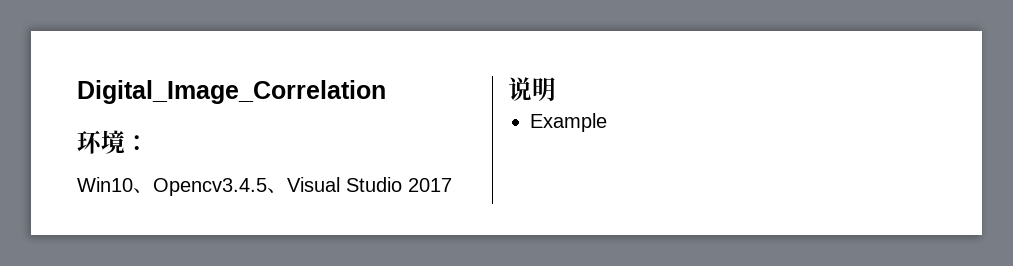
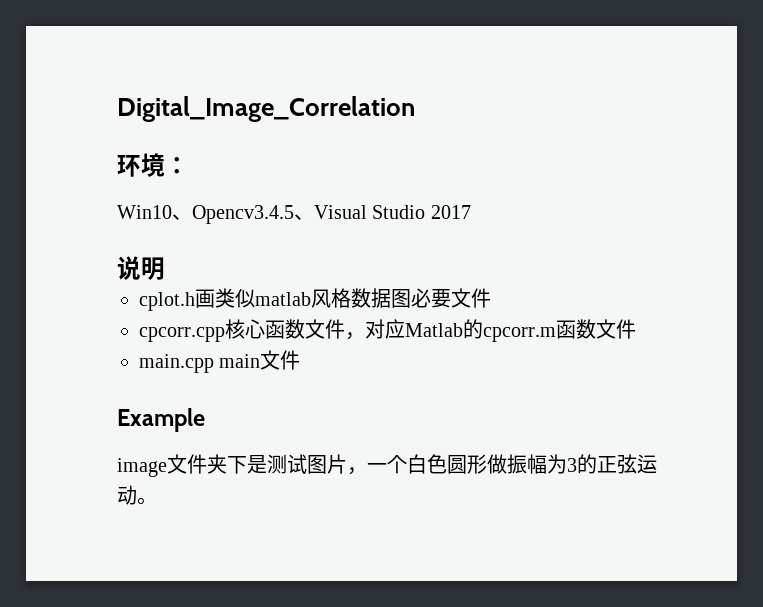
+ cplot.h画类似matlab风格数据图必要文件
+ cpcorr.cpp核心函数文件，对应Matlab的cpcorr.m函数文件
+ main.cpp main文件
  Example
+ image文件夹下是测试图片，一个白色圆形做振幅为3的正弦运动。

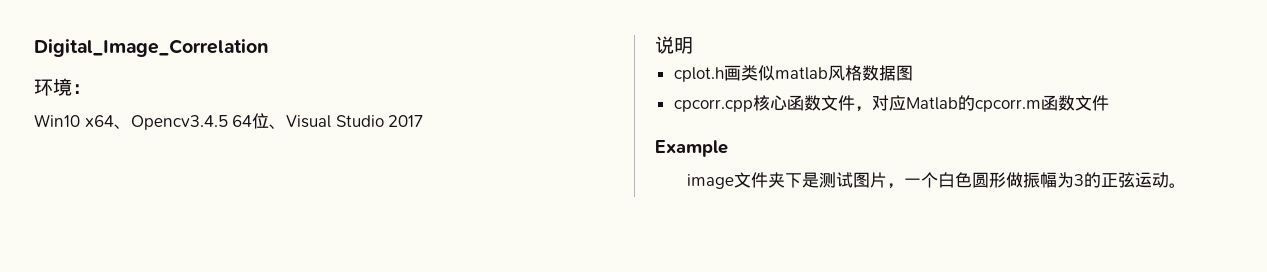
- Win10、Opencv3.4.5、Visual Studio 2017
+ Win10 x64、Opencv3.4.5 64位、Visual Studio 2017
- cplot.h画类似matlab风格数据图必要文件
+ cplot.h画类似matlab风格数据图
- main.cpp main文件

